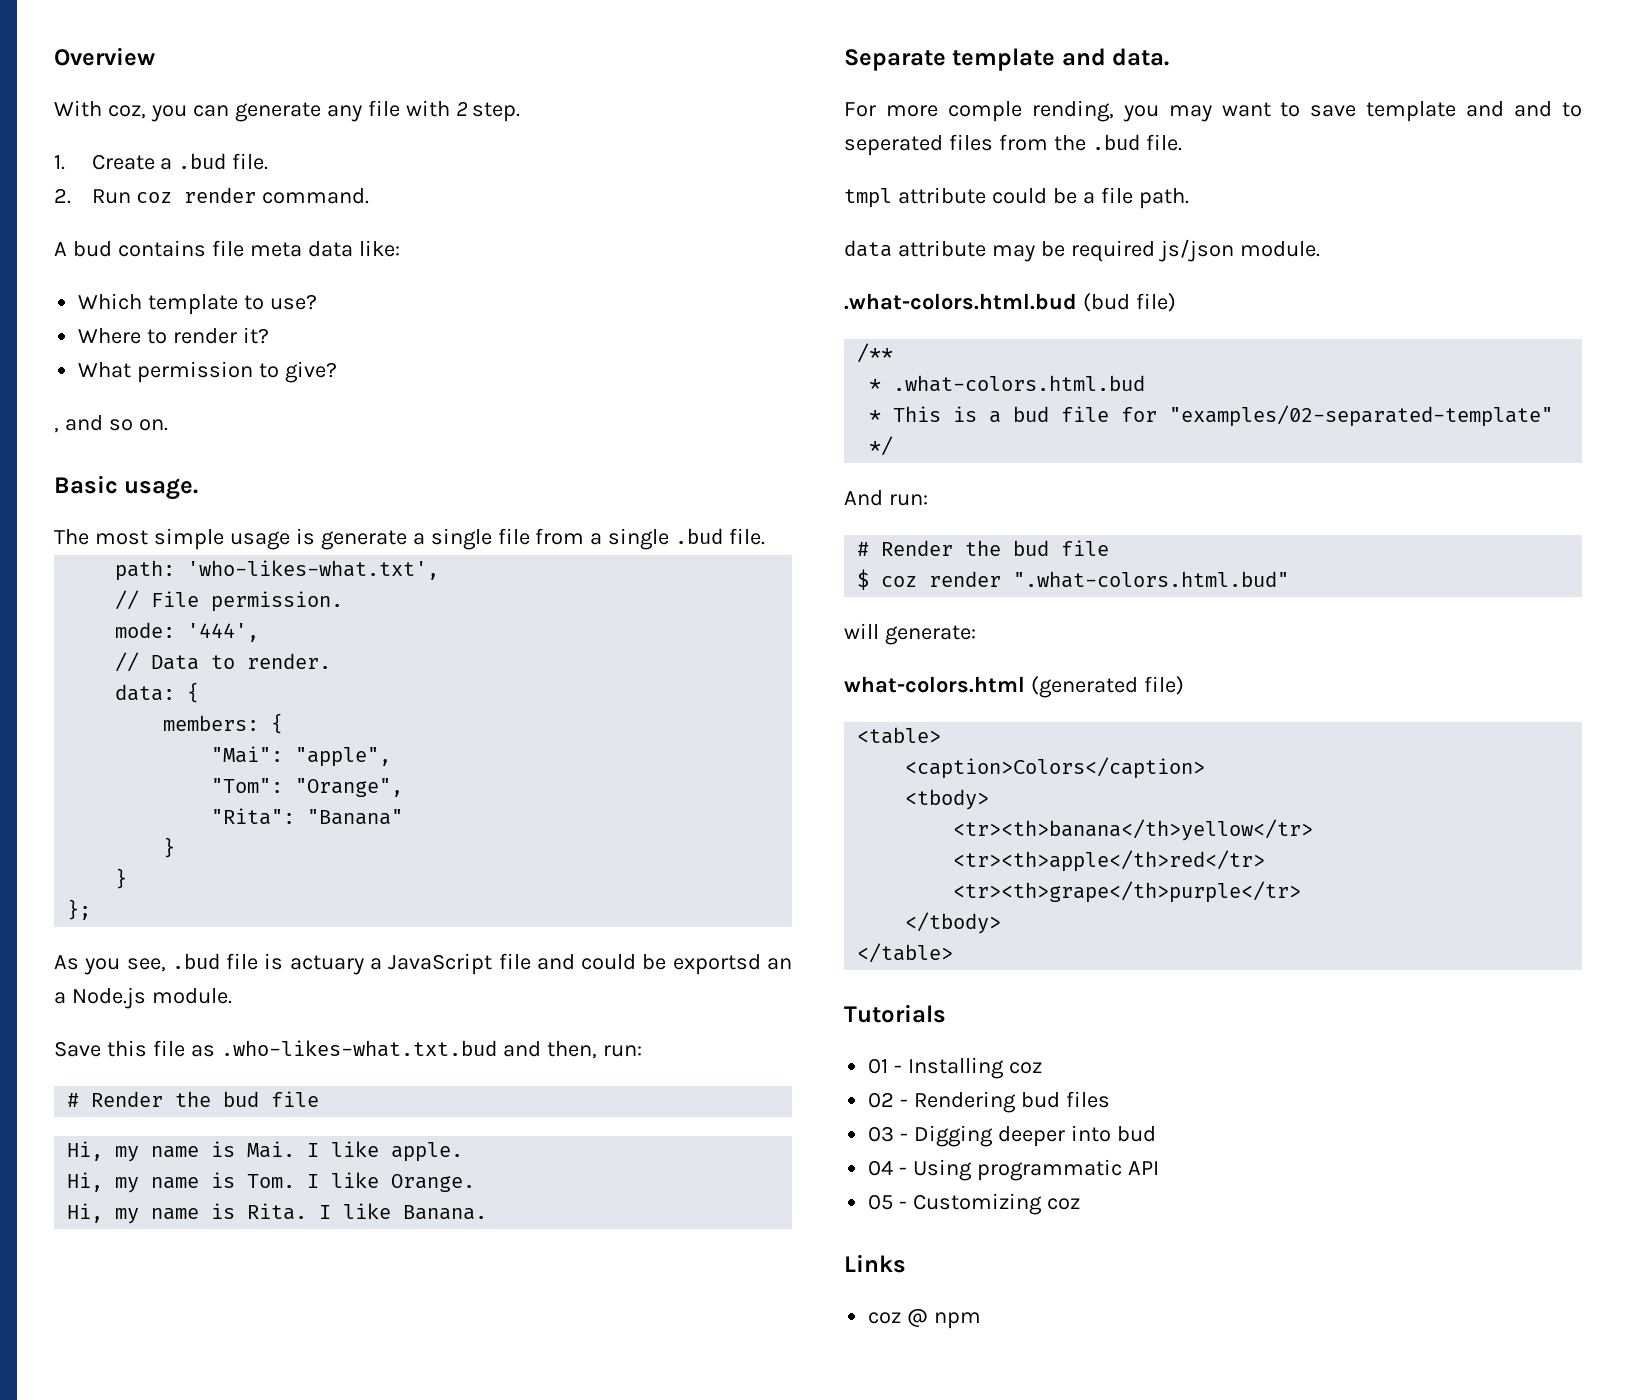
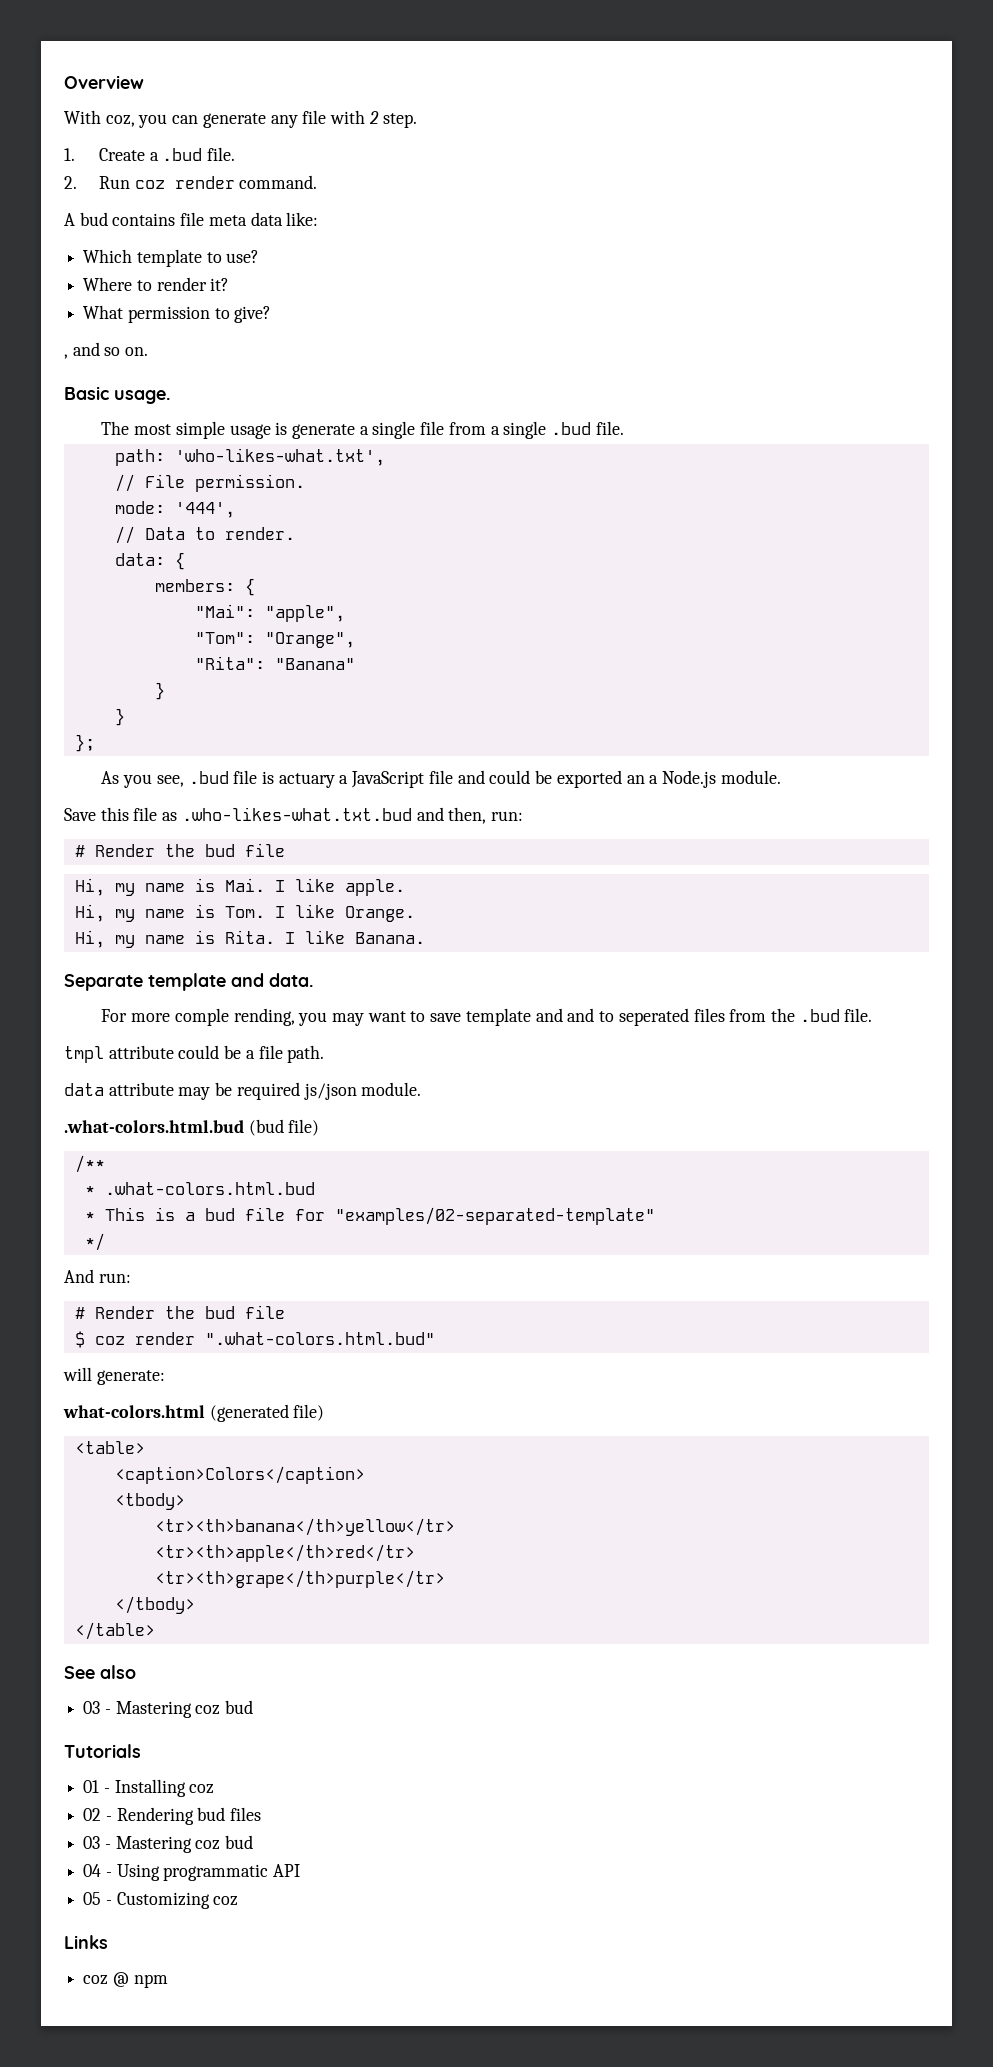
- As you see, .bud file is actuary a JavaScript file and could be exportsd an a Node.js module.
+ As you see, .bud file is actuary a JavaScript file and could be exported an a Node.js module.
+ See also
+ 03 - Mastering coz bud
  02 - Rendering bud files
- 03 - Digging deeper into bud
+ 03 - Mastering coz bud

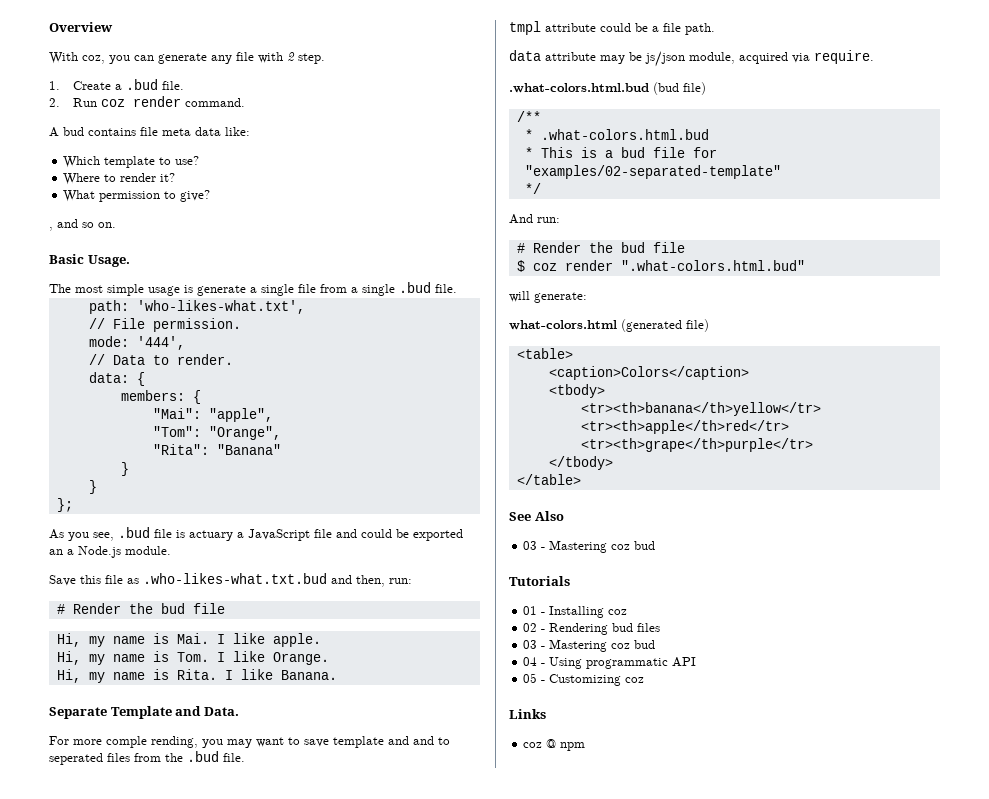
- Basic usage.
+ Basic Usage.
- Separate template and data.
+ Separate Template and Data.
- data attribute may be required js/json module.
+ data attribute may be js/json module, acquired via require.
- See also
+ See Also

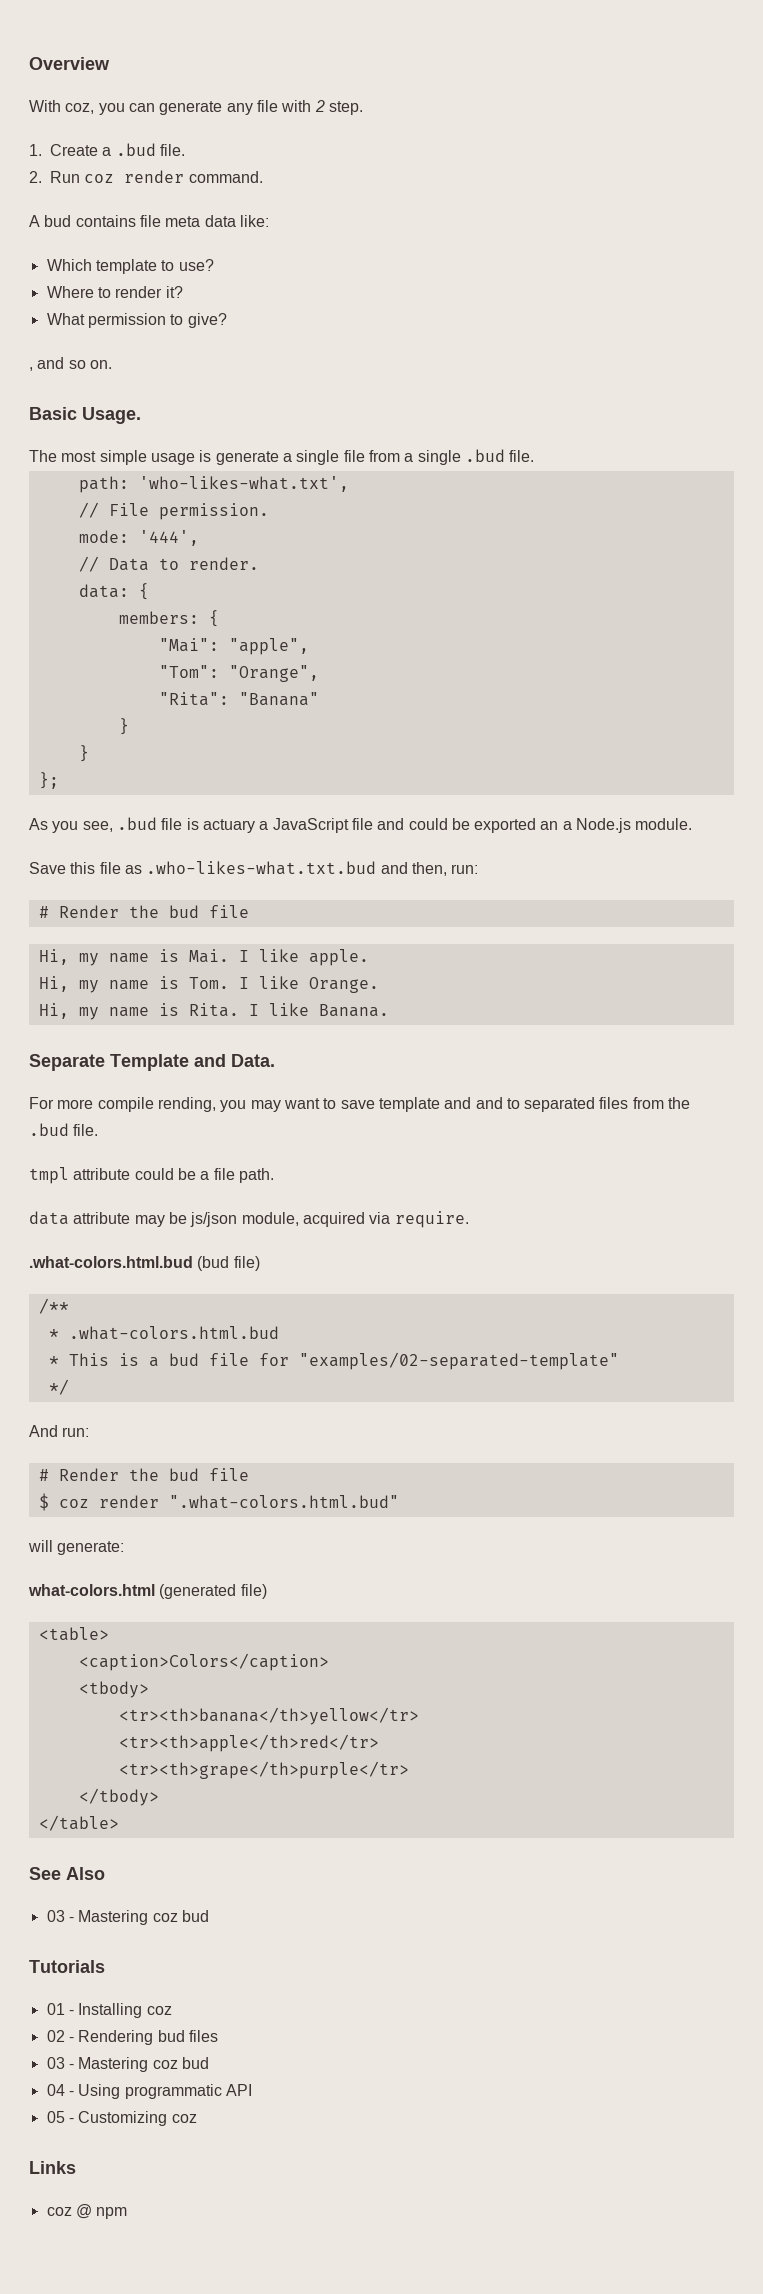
- For more comple rending, you may want to save template and and to seperated files from the .bud file.
+ For more compile rending, you may want to save template and and to separated files from the .bud file.

